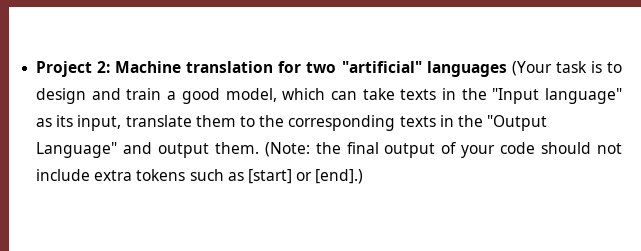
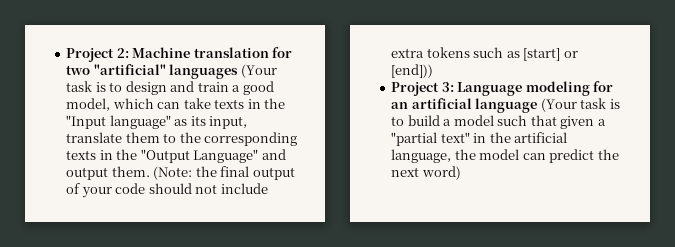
- (Note: the final output of your code should not include extra tokens such as [start] or [end].)
+ (Note: the final output of your code should not include extra tokens such as [start] or [end]))
+ Project 3: Language modeling for an artificial language (Your task is to build a model such that given a "partial text" in the artificial language, the model can predict the next word)

